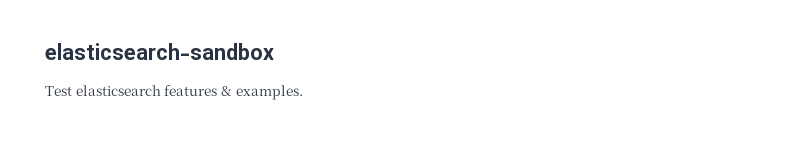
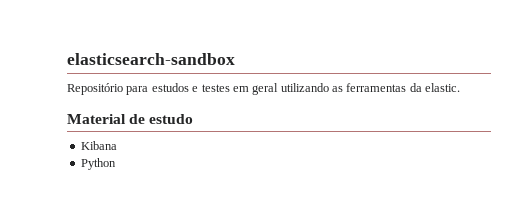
- Test elasticsearch features & examples.
+ Repositório para estudos e testes em geral utilizando as ferramentas da elastic.
+ Material de estudo
+ Kibana
+ Python

